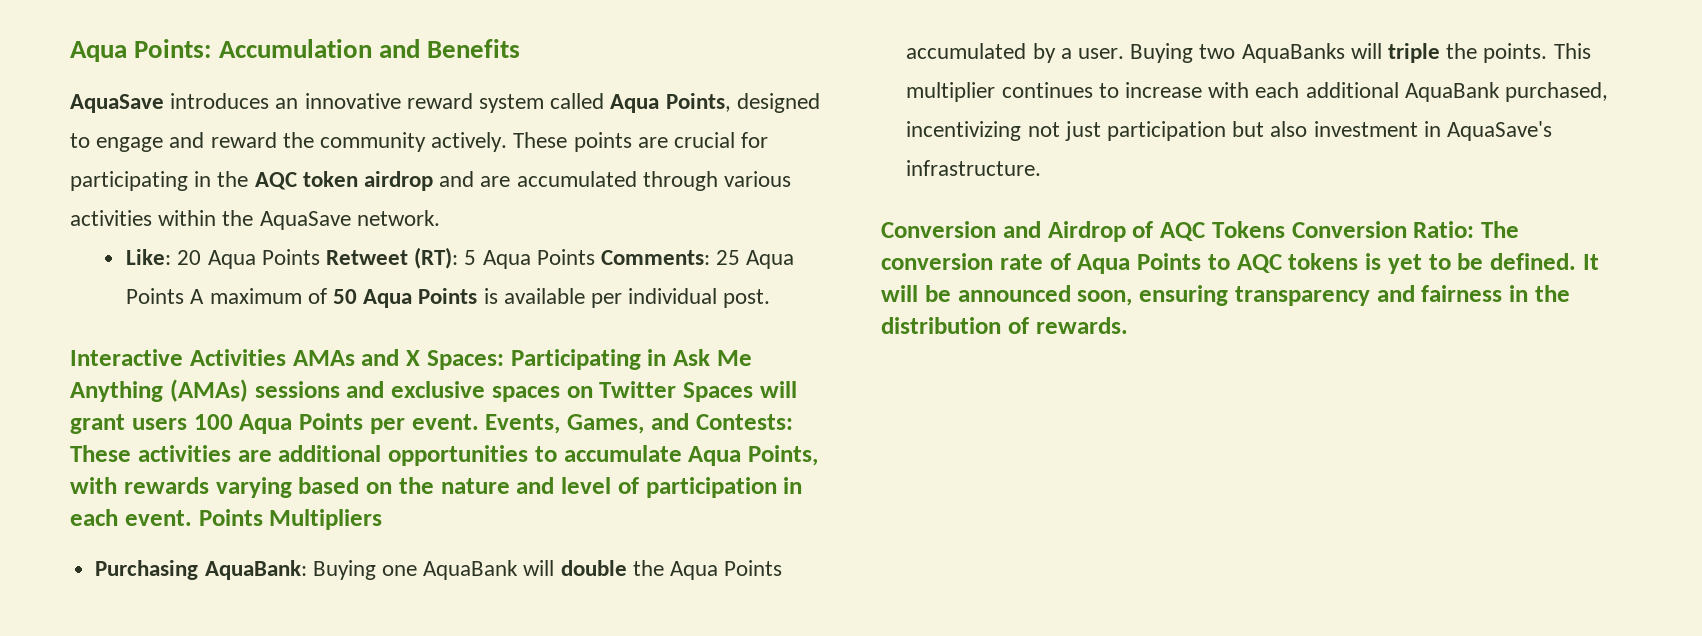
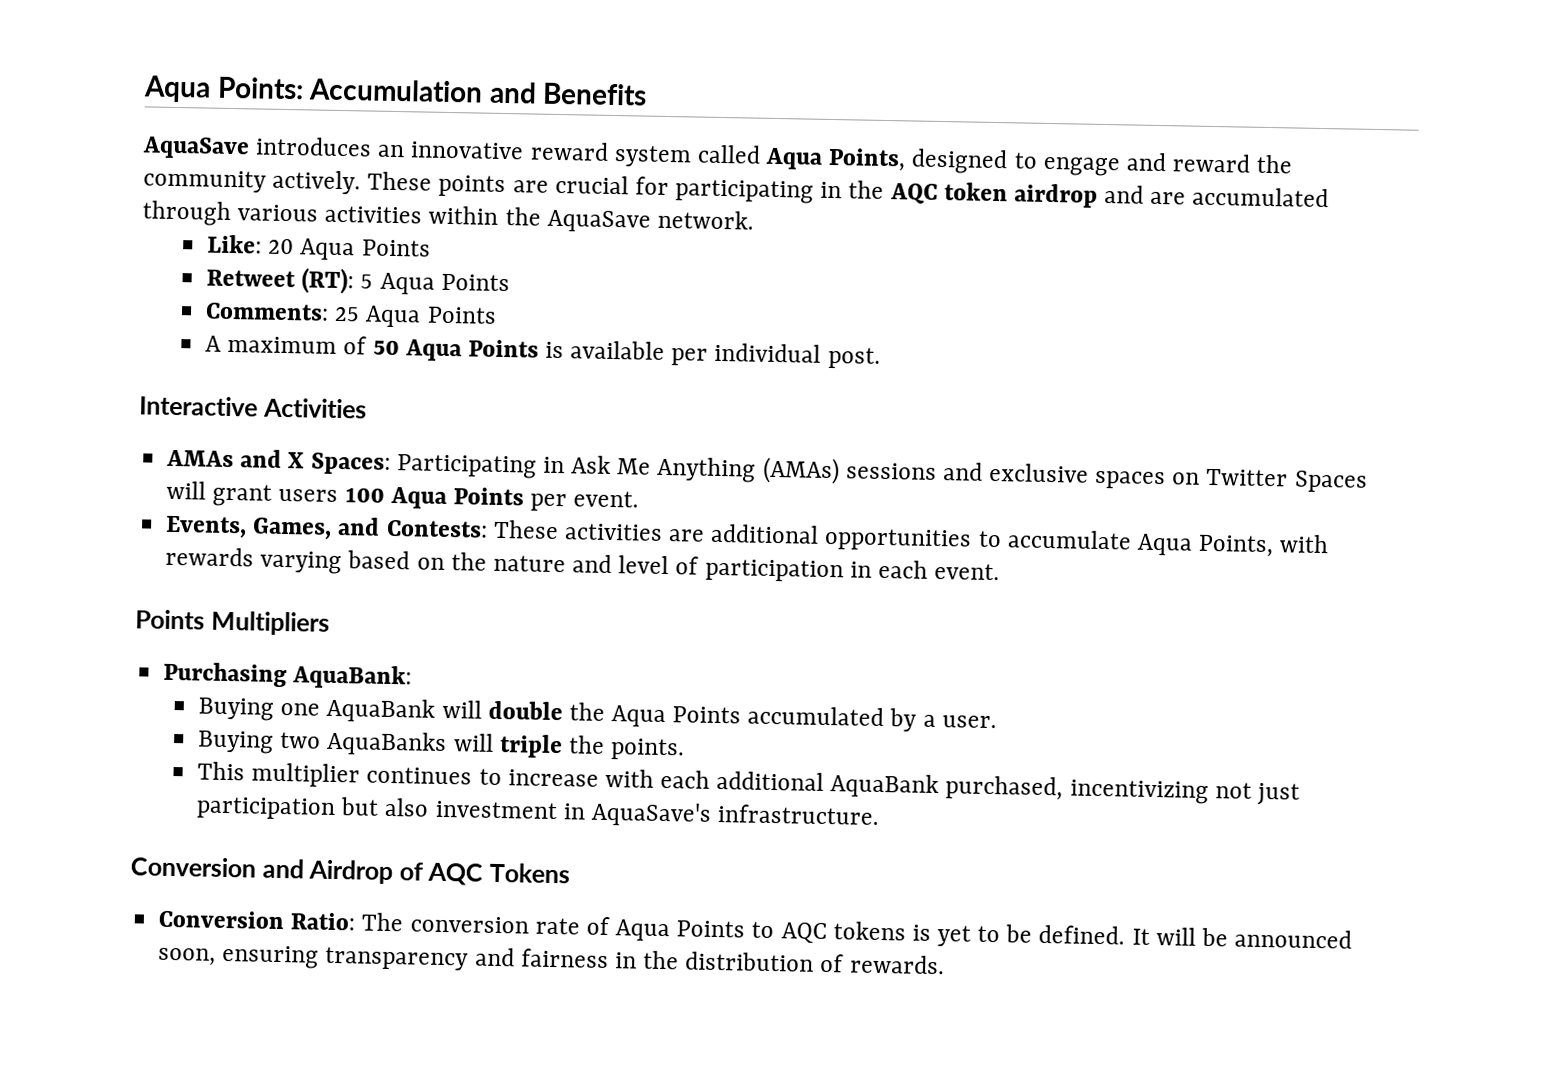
- Like: 20 Aqua Points Retweet (RT): 5 Aqua Points Comments: 25 Aqua Points A maximum of 50 Aqua Points is available per individual post.
+ Like: 20 Aqua Points
+ Retweet (RT): 5 Aqua Points
+ Comments: 25 Aqua Points
+ A maximum of 50 Aqua Points is available per individual post.
- Interactive Activities AMAs and X Spaces: Participating in Ask Me Anything (AMAs) sessions and exclusive spaces on Twitter Spaces will grant users 100 Aqua Points per event. Events, Games, and Contests: These activities are additional opportunities to accumulate Aqua Points, with rewards varying based on the nature and level of participation in each event. Points Multipliers
+ Interactive Activities
+ AMAs and X Spaces: Participating in Ask Me Anything (AMAs) sessions and exclusive spaces on Twitter Spaces will grant users 100 Aqua Points per event.
+ Events, Games, and Contests: These activities are additional opportunities to accumulate Aqua Points, with rewards varying based on the nature and level of participation in each event.
+ Points Multipliers
- Purchasing AquaBank: Buying one AquaBank will double the Aqua Points accumulated by a user. Buying two AquaBanks will triple the points. This multiplier continues to increase with each additional AquaBank purchased, incentivizing not just participation but also investment in AquaSave's infrastructure.
+ Purchasing AquaBank:
+ Buying one AquaBank will double the Aqua Points accumulated by a user.
+ Buying two AquaBanks will triple the points.
+ This multiplier continues to increase with each additional AquaBank purchased, incentivizing not just participation but also investment in AquaSave's infrastructure.
- Conversion and Airdrop of AQC Tokens Conversion Ratio: The conversion rate of Aqua Points to AQC tokens is yet to be defined.
+ Conversion and Airdrop of AQC Tokens
+ Conversion Ratio: The conversion rate of Aqua Points to AQC tokens is yet to be defined.

